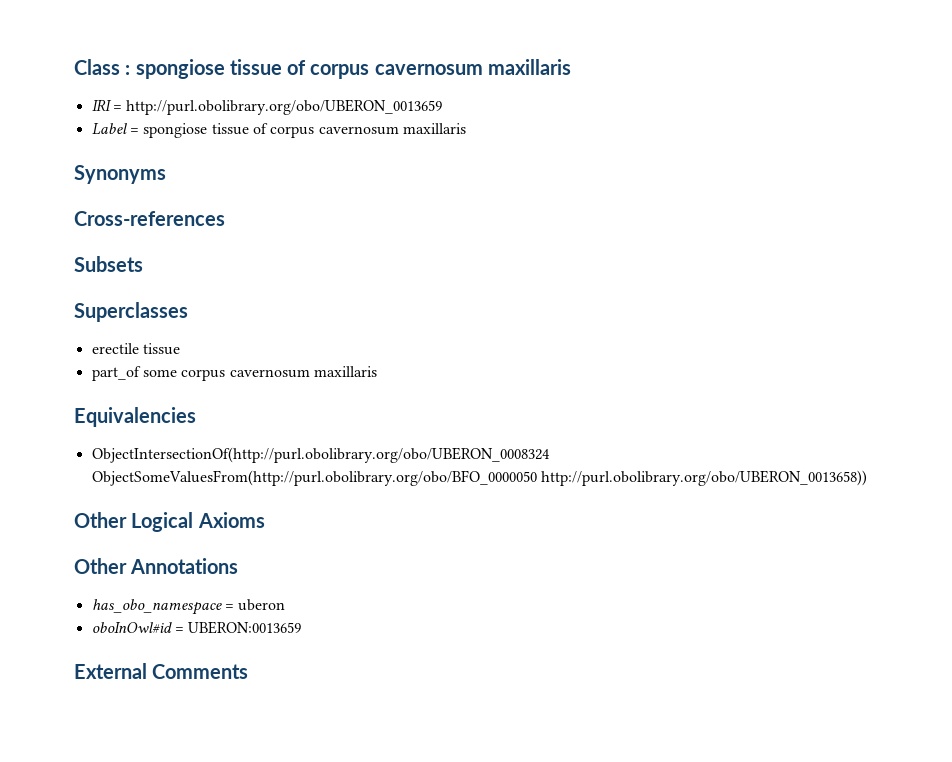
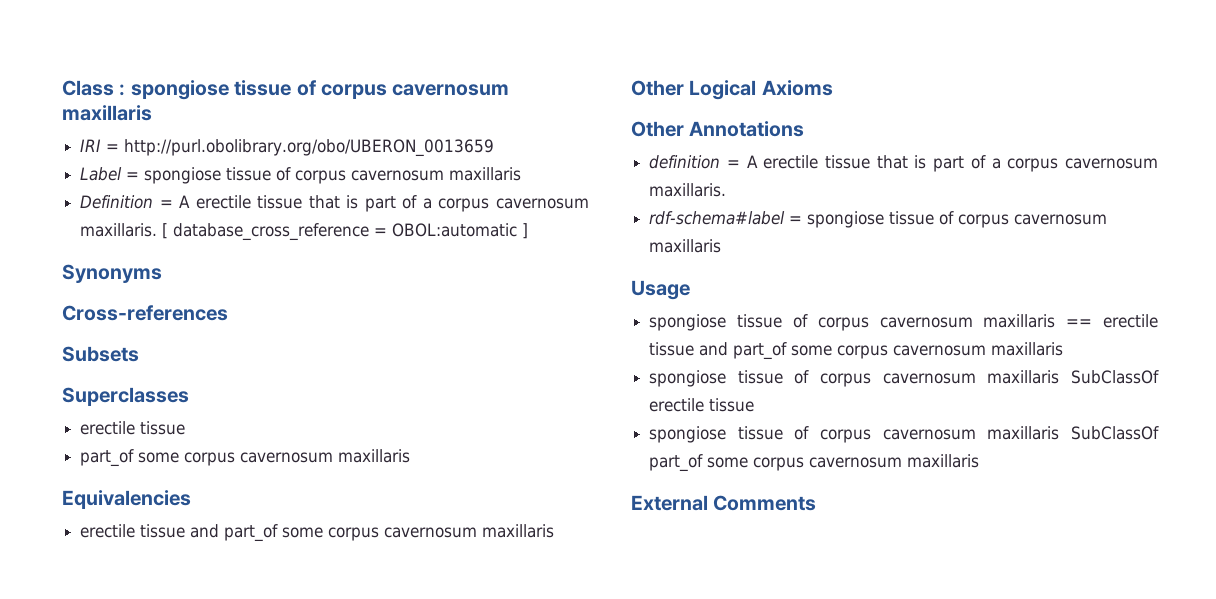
+ Definition = A erectile tissue that is part of a corpus cavernosum maxillaris. [ database_cross_reference = OBOL:automatic ]
  Equivalencies
- ObjectIntersectionOf(http://purl.obolibrary.org/obo/UBERON_0008324 ObjectSomeValuesFrom(http://purl.obolibrary.org/obo/BFO_0000050 http://purl.obolibrary.org/obo/UBERON_0013658))
+ erectile tissue and part_of some corpus cavernosum maxillaris
- has_obo_namespace = uberon
- oboInOwl#id = UBERON:0013659
+ definition = A erectile tissue that is part of a corpus cavernosum maxillaris.
+ rdf-schema#label = spongiose tissue of corpus cavernosum maxillaris
+ Usage
+ spongiose tissue of corpus cavernosum maxillaris == erectile tissue and part_of some corpus cavernosum maxillaris
+ spongiose tissue of corpus cavernosum maxillaris SubClassOf erectile tissue
+ spongiose tissue of corpus cavernosum maxillaris SubClassOf part_of some corpus cavernosum maxillaris

